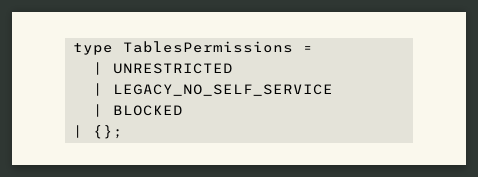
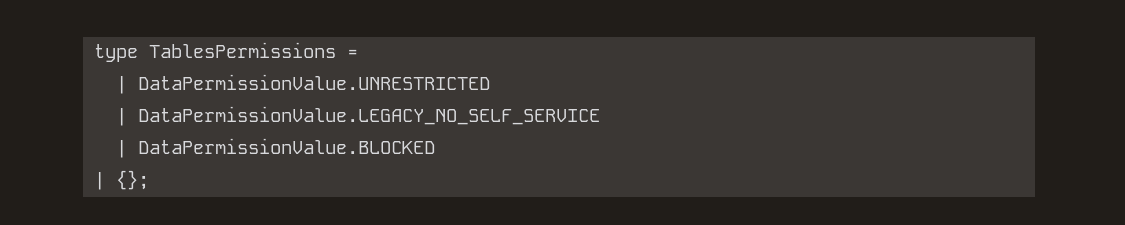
- | UNRESTRICTED
- | LEGACY_NO_SELF_SERVICE
- | BLOCKED
+ | DataPermissionValue.UNRESTRICTED
+ | DataPermissionValue.LEGACY_NO_SELF_SERVICE
+ | DataPermissionValue.BLOCKED

